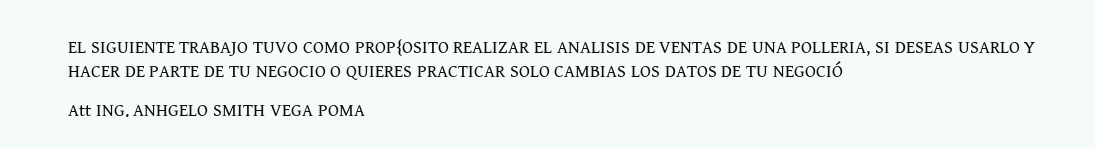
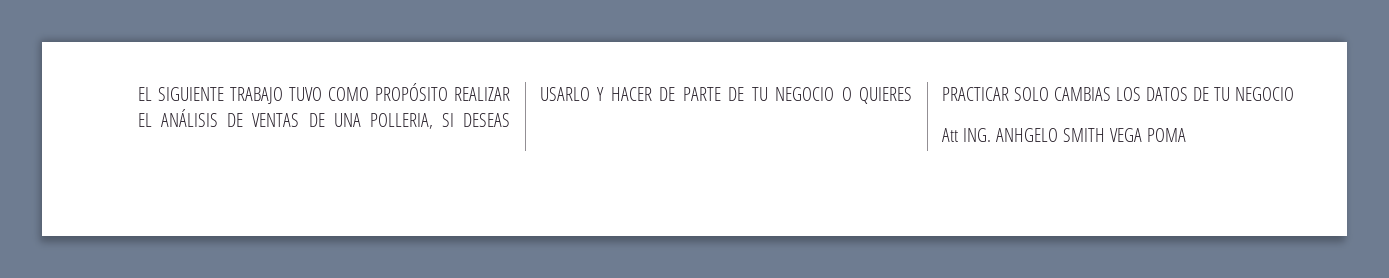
- EL SIGUIENTE TRABAJO TUVO COMO PROP{OSITO REALIZAR EL ANALISIS DE VENTAS DE UNA POLLERIA, SI DESEAS USARLO Y HACER DE PARTE DE TU NEGOCIO O QUIERES PRACTICAR SOLO CAMBIAS LOS DATOS DE TU NEGOCIÓ
+ EL SIGUIENTE TRABAJO TUVO COMO PROPÓSITO REALIZAR EL ANÁLISIS DE VENTAS DE UNA POLLERIA, SI DESEAS USARLO Y HACER DE PARTE DE TU NEGOCIO O QUIERES PRACTICAR SOLO CAMBIAS LOS DATOS DE TU NEGOCIO

